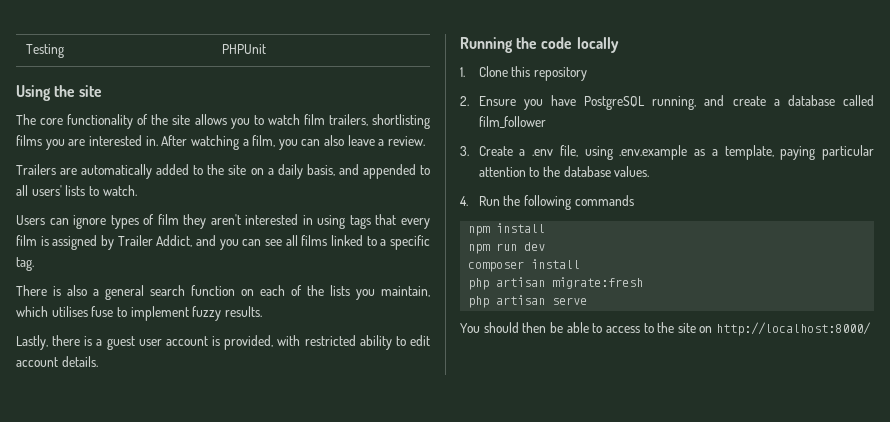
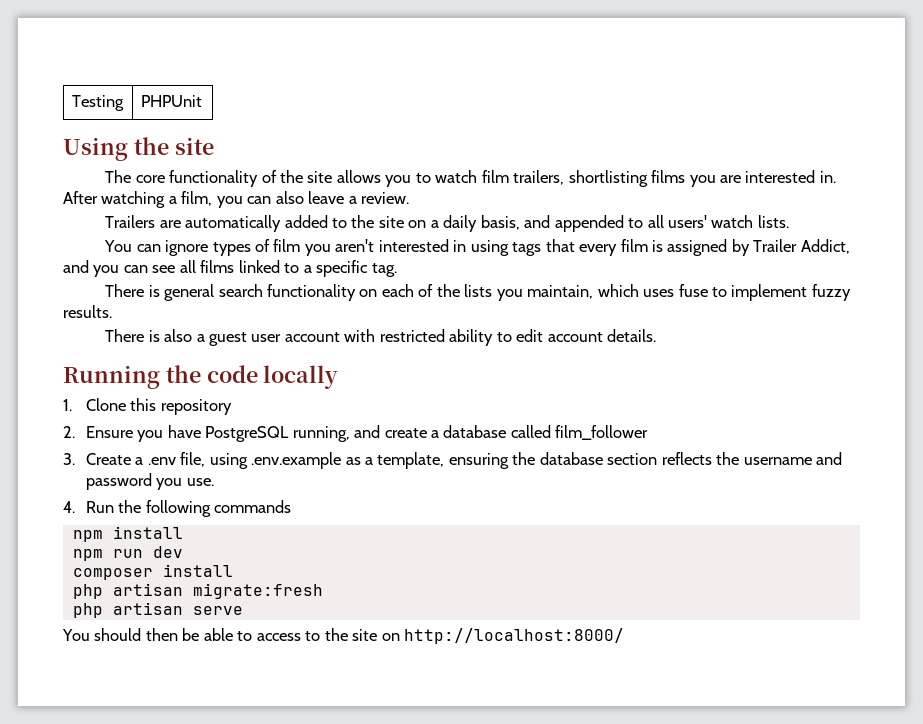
- Trailers are automatically added to the site on a daily basis, and appended to all users' lists to watch.
- Users can ignore types of film they aren't interested in using tags that every film is assigned by Trailer Addict, and you can see all films linked to a specific tag.
+ Trailers are automatically added to the site on a daily basis, and appended to all users' watch lists.
+ You can ignore types of film you aren't interested in using tags that every film is assigned by Trailer Addict, and you can see all films linked to a specific tag.
- There is also a general search function on each of the lists you maintain, which utilises fuse to implement fuzzy results.
+ There is general search functionality on each of the lists you maintain, which uses fuse to implement fuzzy results.
- Lastly, there is a guest user account is provided, with restricted ability to edit account details.
+ There is also a guest user account with restricted ability to edit account details.
- 3. Create a .env file, using .env.example as a template, paying particular attention to the database values.
+ 3. Create a .env file, using .env.example as a template, ensuring the database section reflects the username and password you use.

